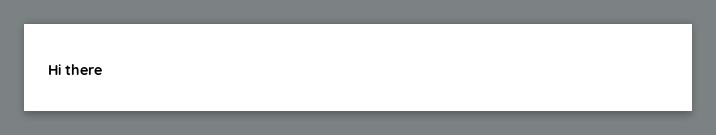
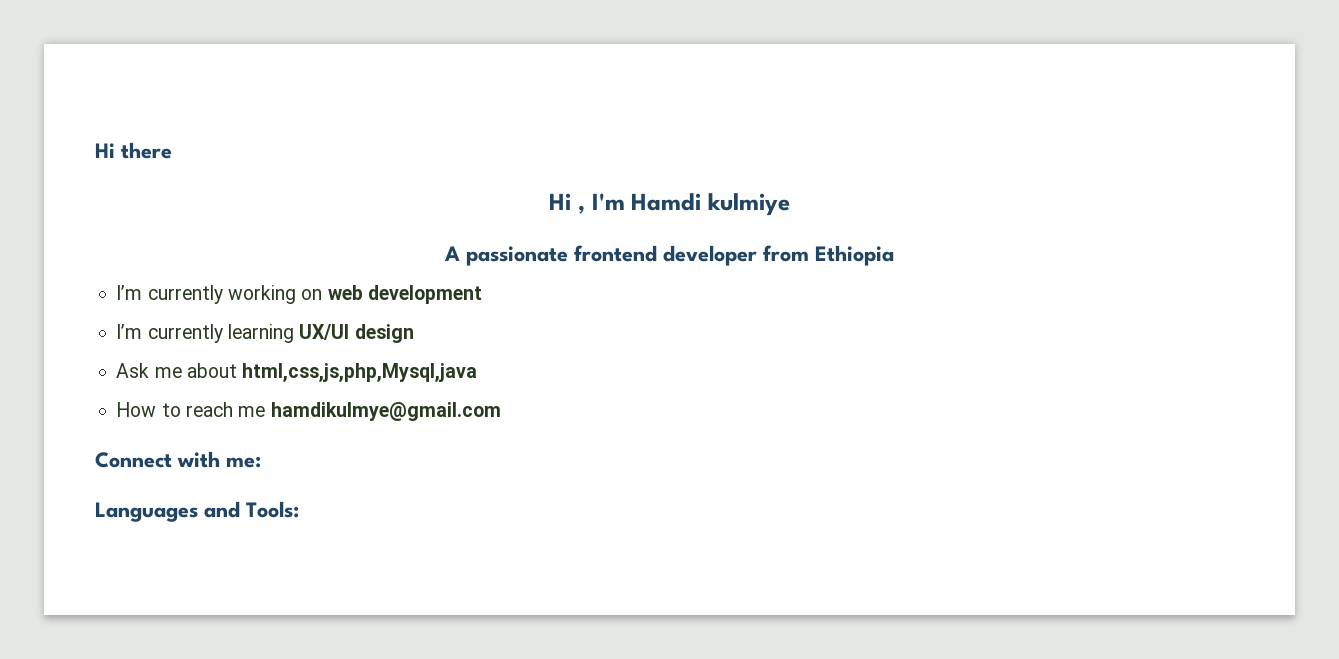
+ Hi , I'm Hamdi kulmiye
+ A passionate frontend developer from Ethiopia
+ I’m currently working on web development
+ I’m currently learning UX/UI design
+ Ask me about html,css,js,php,Mysql,java
+ How to reach me hamdikulmye@gmail.com
+ Connect with me:
+ Languages and Tools:

